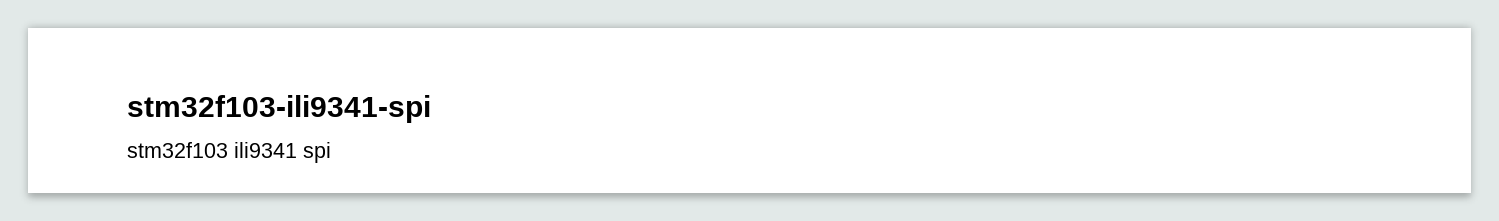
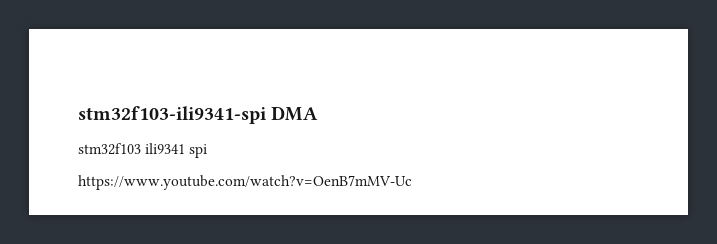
- stm32f103-ili9341-spi
+ stm32f103-ili9341-spi DMA
+ https://www.youtube.com/watch?v=OenB7mMV-Uc

